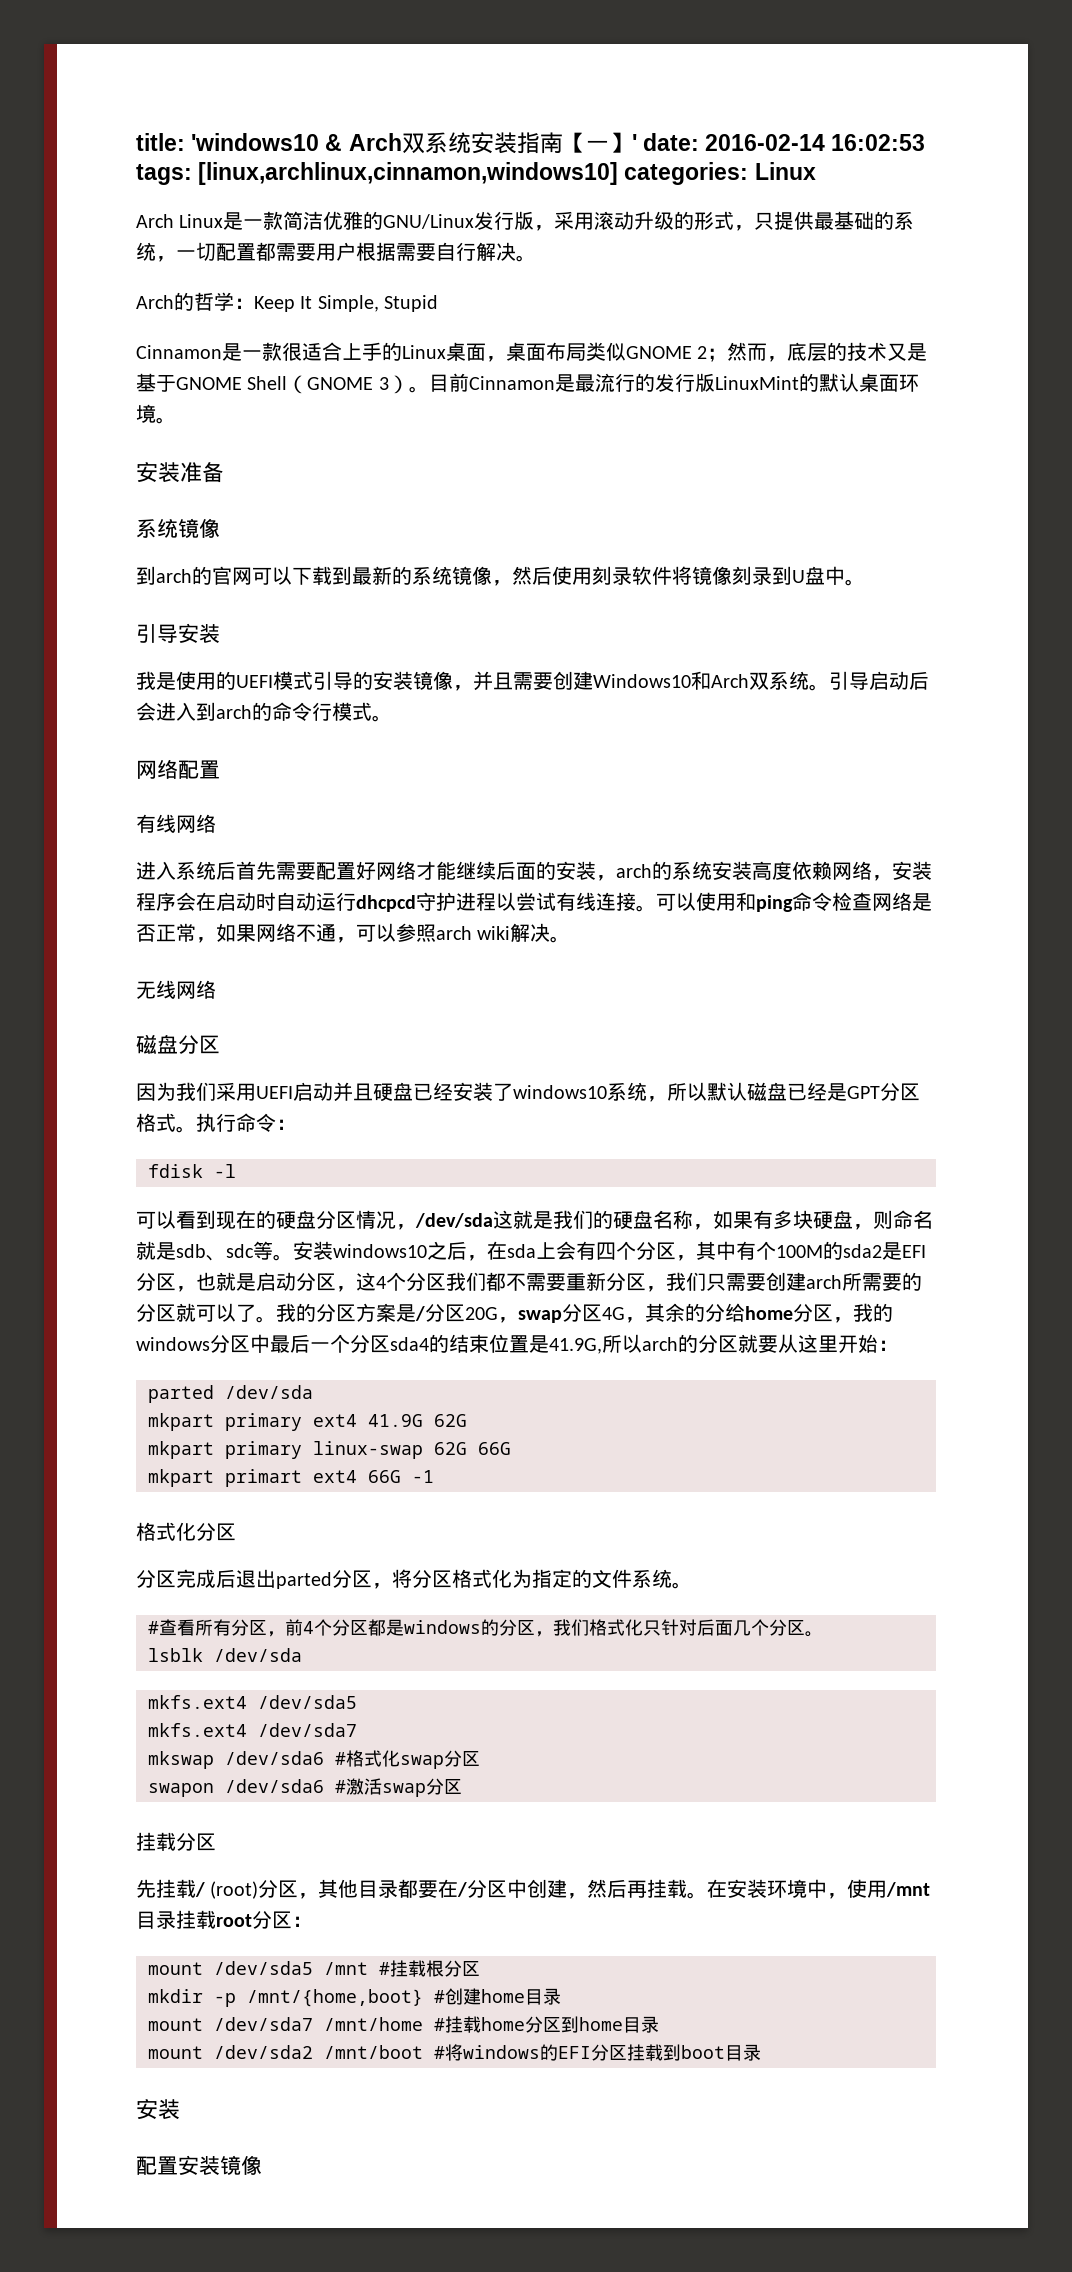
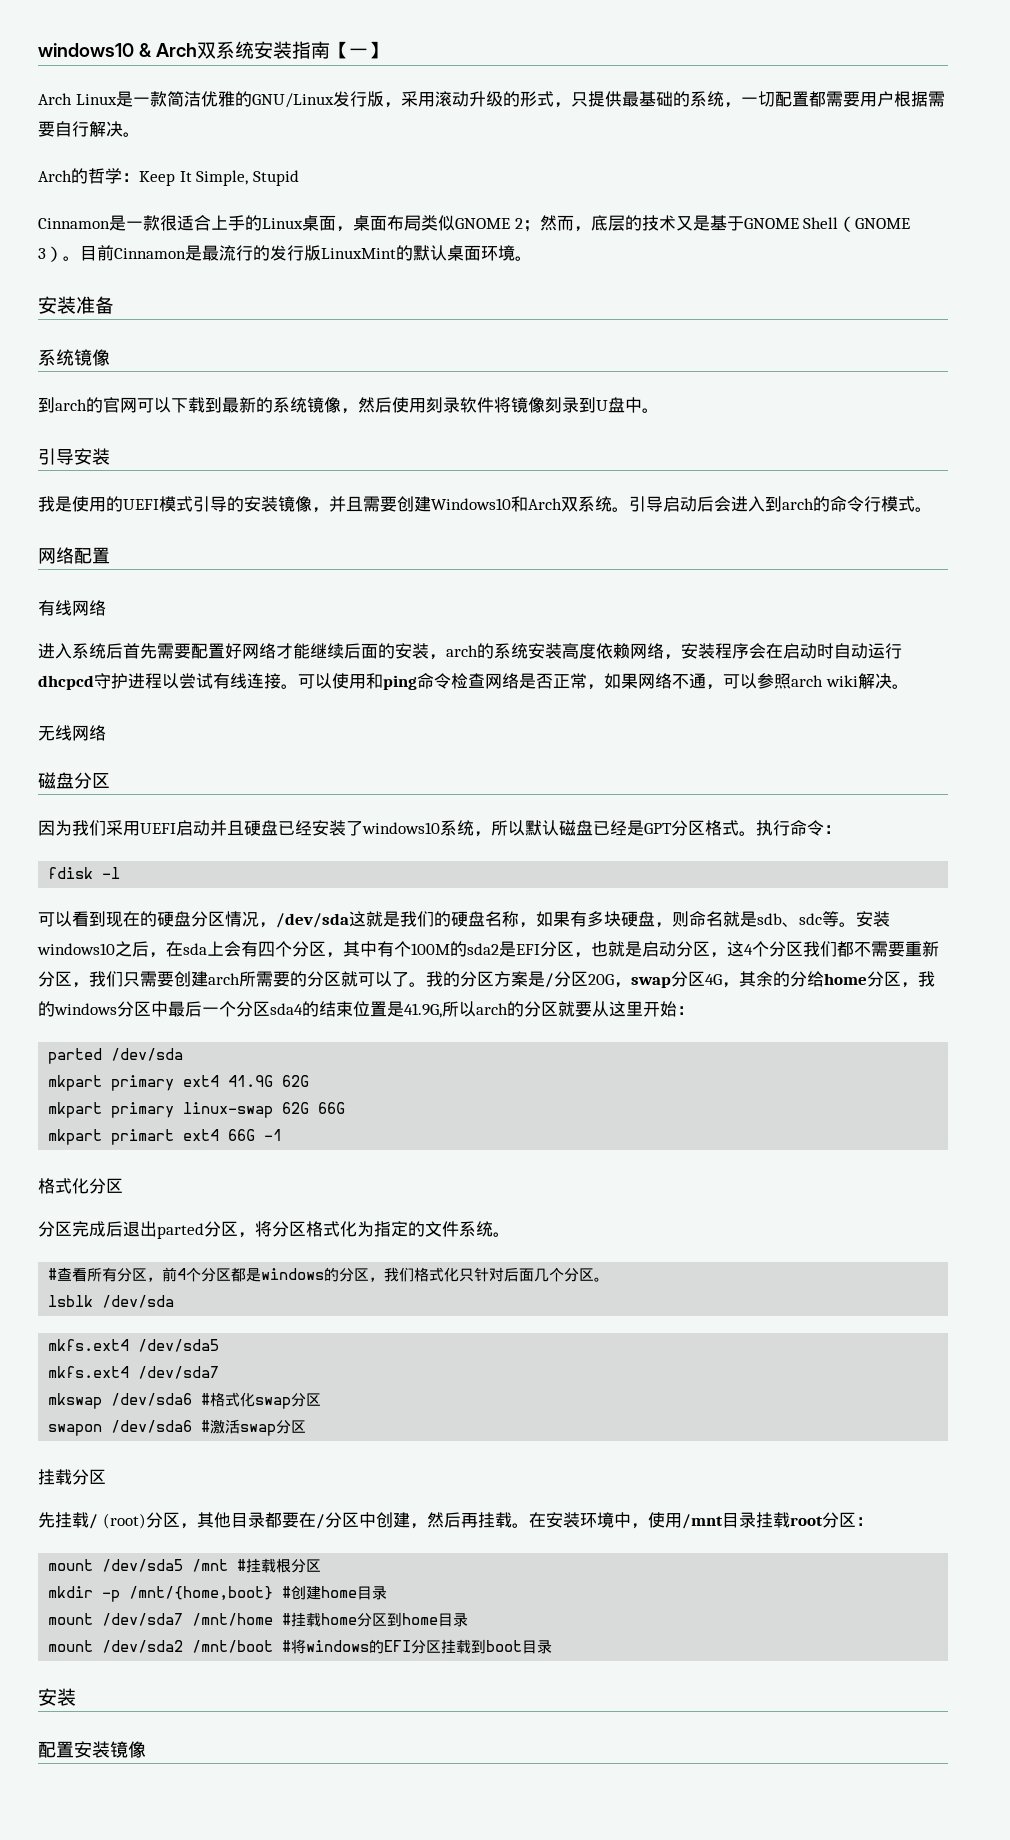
- title: 'windows10 & Arch双系统安装指南【一】' date: 2016-02-14 16:02:53 tags: [linux,archlinux,cinnamon,windows10] categories: Linux
+ windows10 & Arch双系统安装指南【一】

